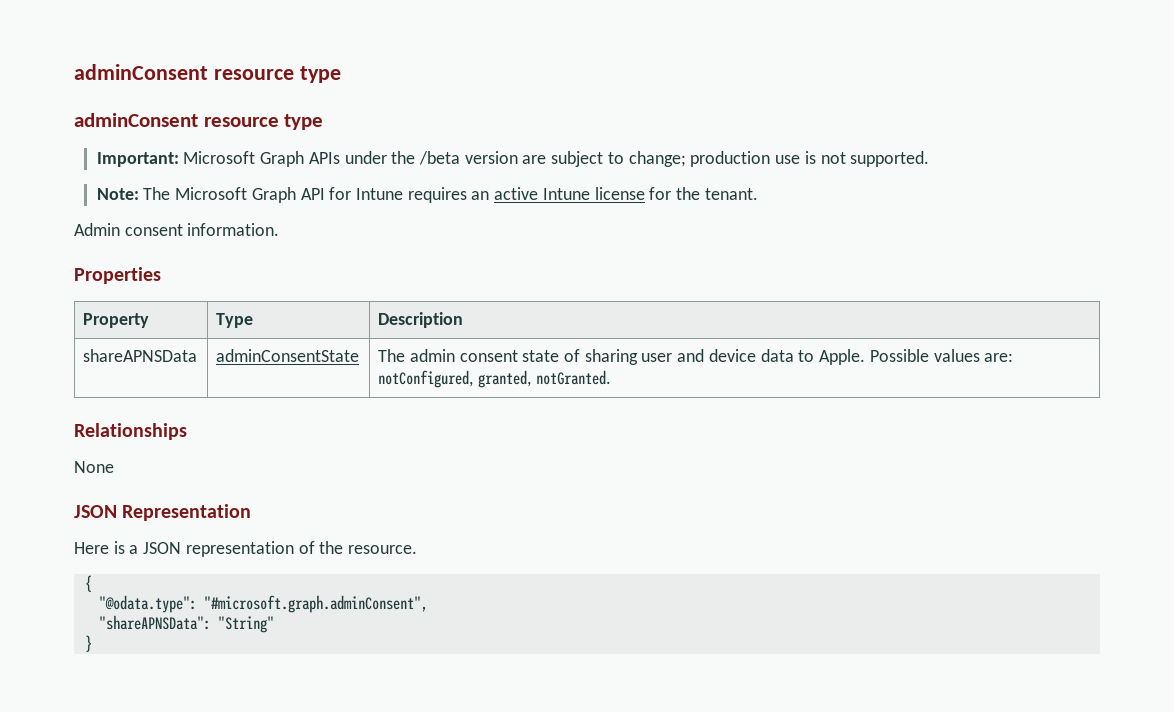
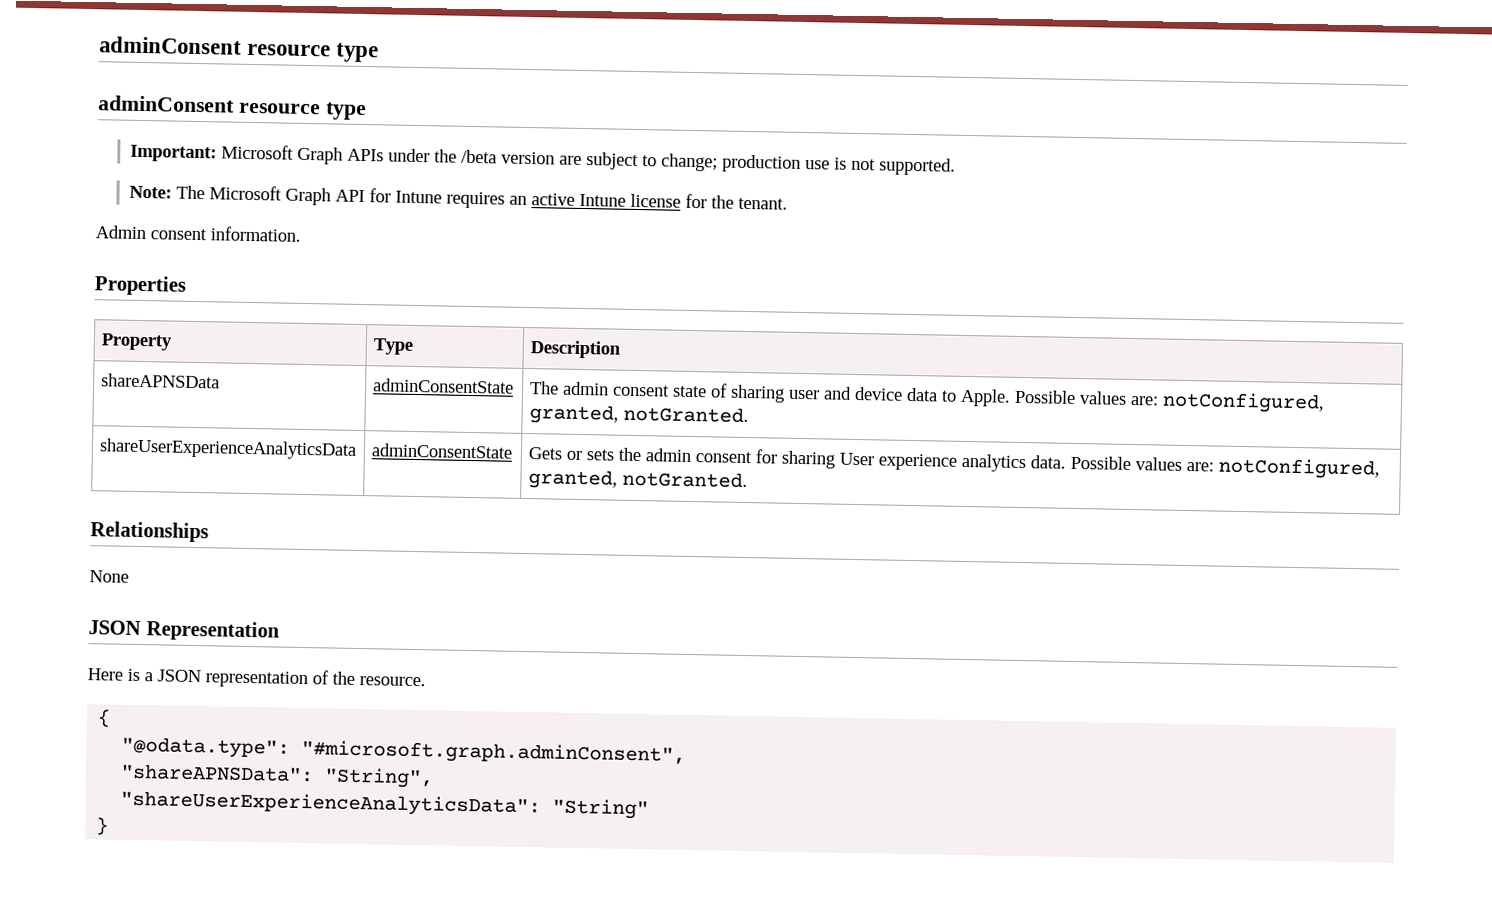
+ shareUserExperienceAnalyticsData | adminConsentState | Gets or sets the admin consent for sharing User experience analytics data. Possible values are: notConfigured, granted, notGranted.
- "shareAPNSData": "String"
+ "shareAPNSData": "String",
+ "shareUserExperienceAnalyticsData": "String"

